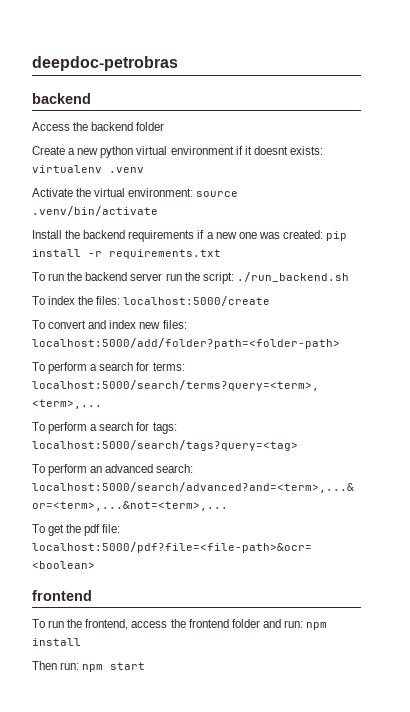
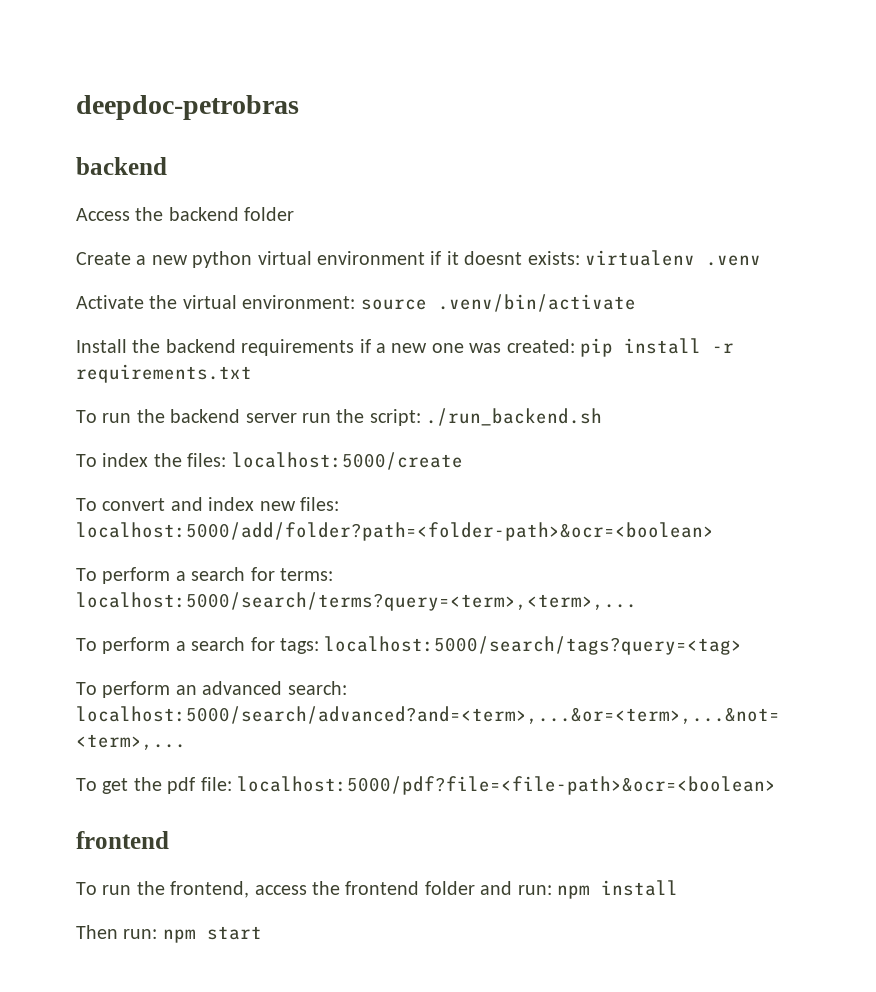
- To convert and index new files: localhost:5000/add/folder?path=<folder-path>
+ To convert and index new files: localhost:5000/add/folder?path=<folder-path>&ocr=<boolean>

